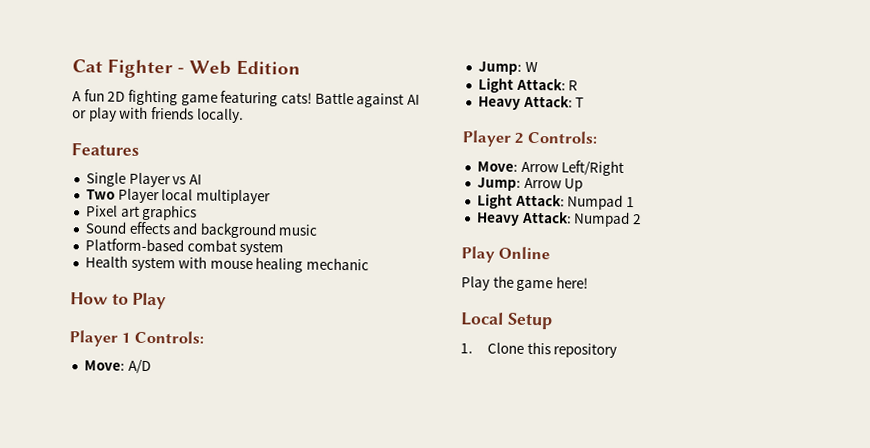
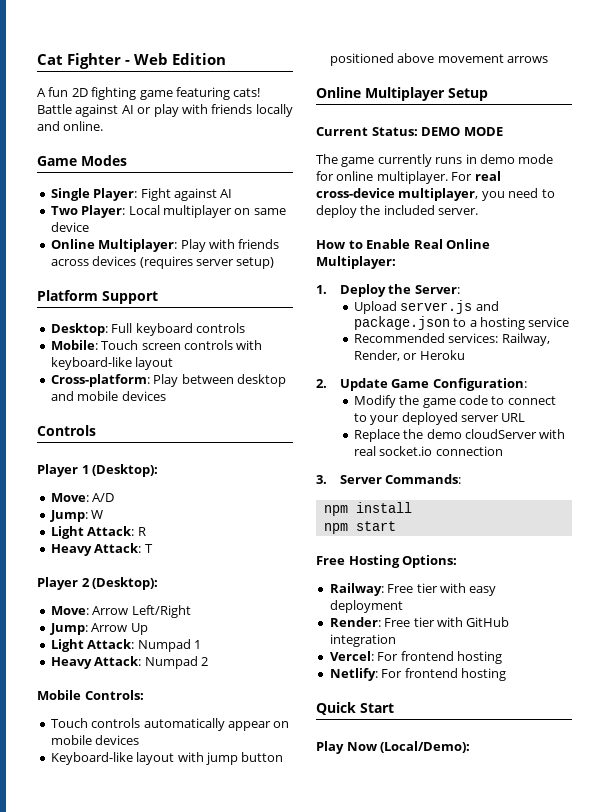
- Battle against AI or play with friends locally.
- Features
- Single Player vs AI
+ Battle against AI or play with friends locally and online.
+ Game Modes
+ Single Player: Fight against AI
- Two Player local multiplayer
- Pixel art graphics
- Sound effects and background music
- Platform-based combat system
- Health system with mouse healing mechanic
- How to Play
+ Two Player: Local multiplayer on same device
+ Online Multiplayer: Play with friends across devices (requires server setup)
+ Platform Support
+ Desktop: Full keyboard controls
+ Mobile: Touch screen controls with keyboard-like layout
+ Cross-platform: Play between desktop and mobile devices
+ Controls
- Player 1 Controls:
+ Player 1 (Desktop):
- Player 2 Controls:
+ Player 2 (Desktop):
- Play Online
- Play the game here!
- Local Setup
- 1. Clone this repository
+ Mobile Controls:
+ Touch controls automatically appear on mobile devices
+ Keyboard-like layout with jump button positioned above movement arrows
+ Online Multiplayer Setup
+ Current Status: DEMO MODE
+ The game currently runs in demo mode for online multiplayer. For real cross-device multiplayer, you need to deploy the included server.
+ How to Enable Real Online Multiplayer:
+ 1. Deploy the Server:
+ Upload server.js and package.json to a hosting service
+ Recommended services: Railway, Render, or Heroku
+ 2. Update Game Configuration:
+ Modify the game code to connect to your deployed server URL
+ Replace the demo cloudServer with real socket.io connection
+ 3. Server Commands:
+ npm install
+ npm start
+ Free Hosting Options:
+ Railway: Free tier with easy deployment
+ Render: Free tier with GitHub integration
+ Vercel: For frontend hosting
+ Netlify: For frontend hosting
+ Quick Start
+ Play Now (Local/Demo):

